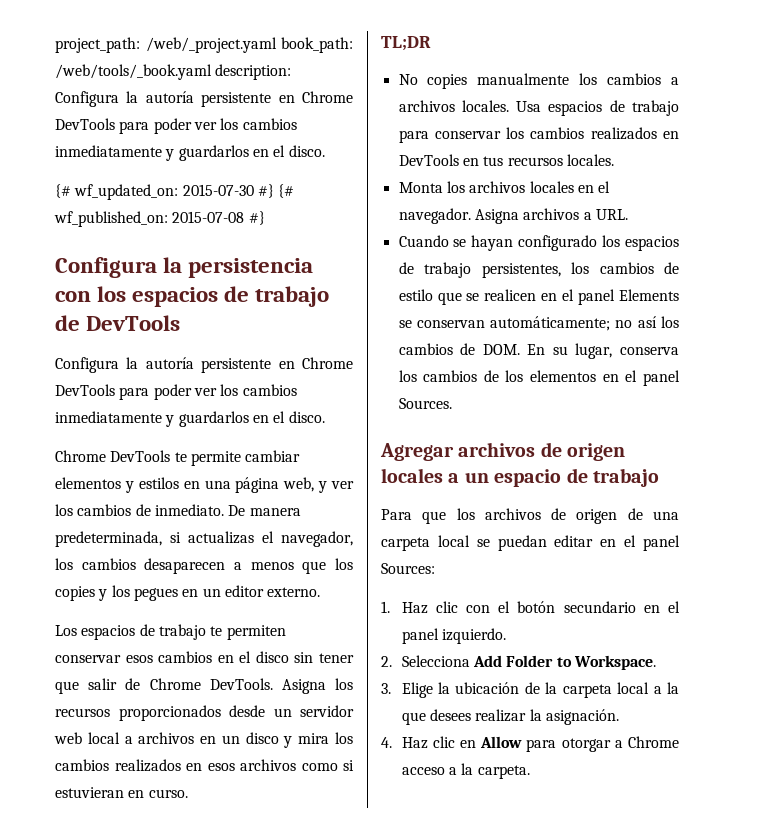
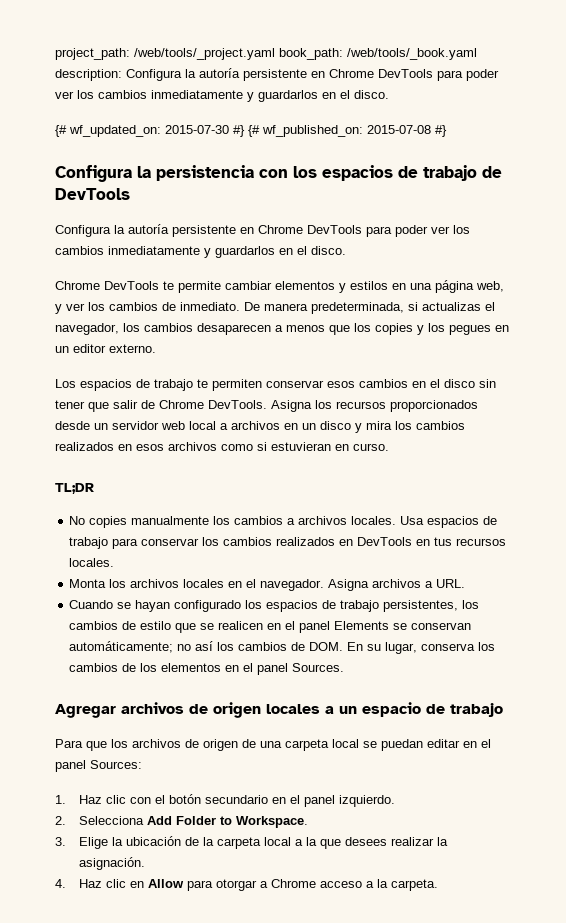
- project_path: /web/_project.yaml book_path: /web/tools/_book.yaml description: Configura la autoría persistente en Chrome DevTools para poder ver los cambios inmediatamente y guardarlos en el disco.
+ project_path: /web/tools/_project.yaml book_path: /web/tools/_book.yaml description: Configura la autoría persistente en Chrome DevTools para poder ver los cambios inmediatamente y guardarlos en el disco.

